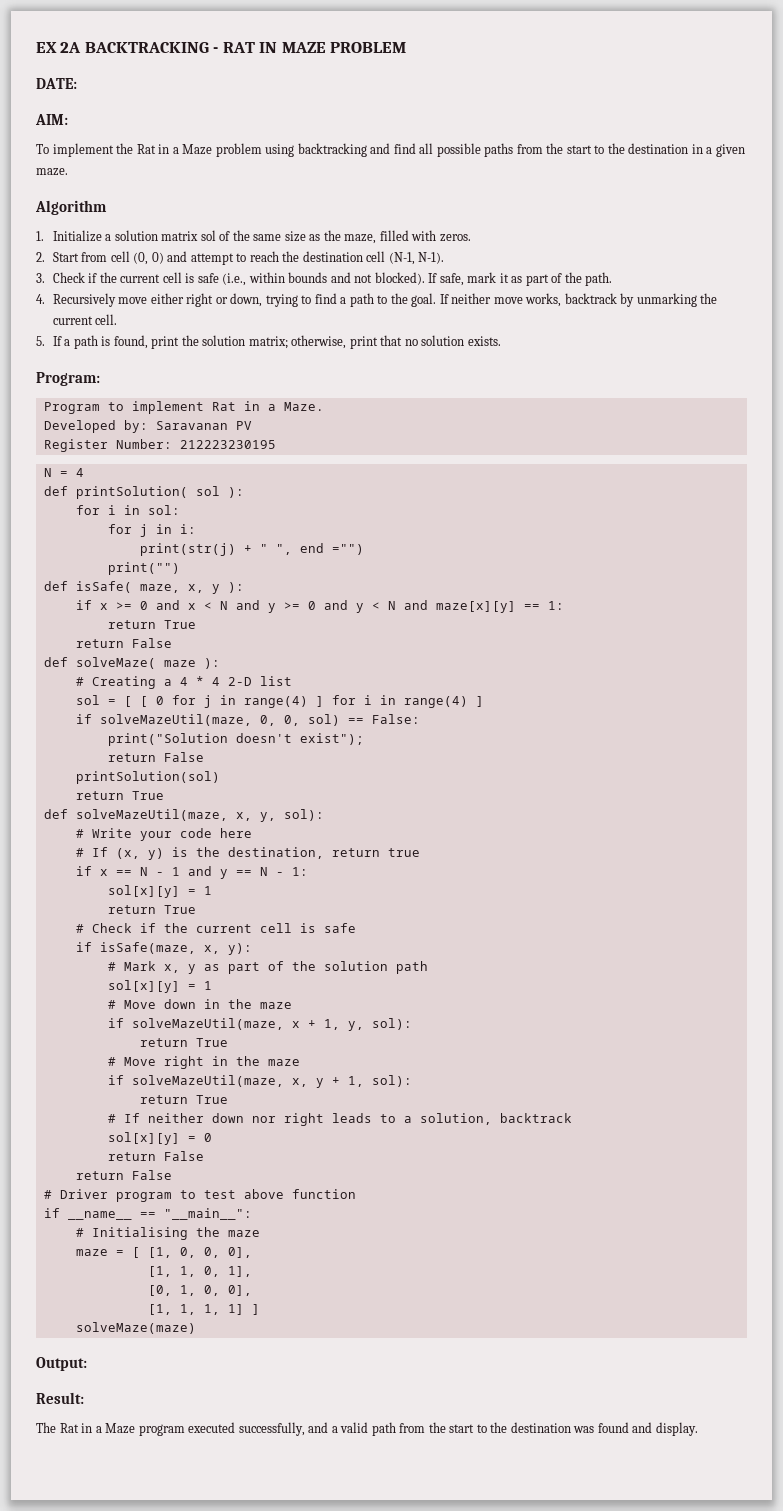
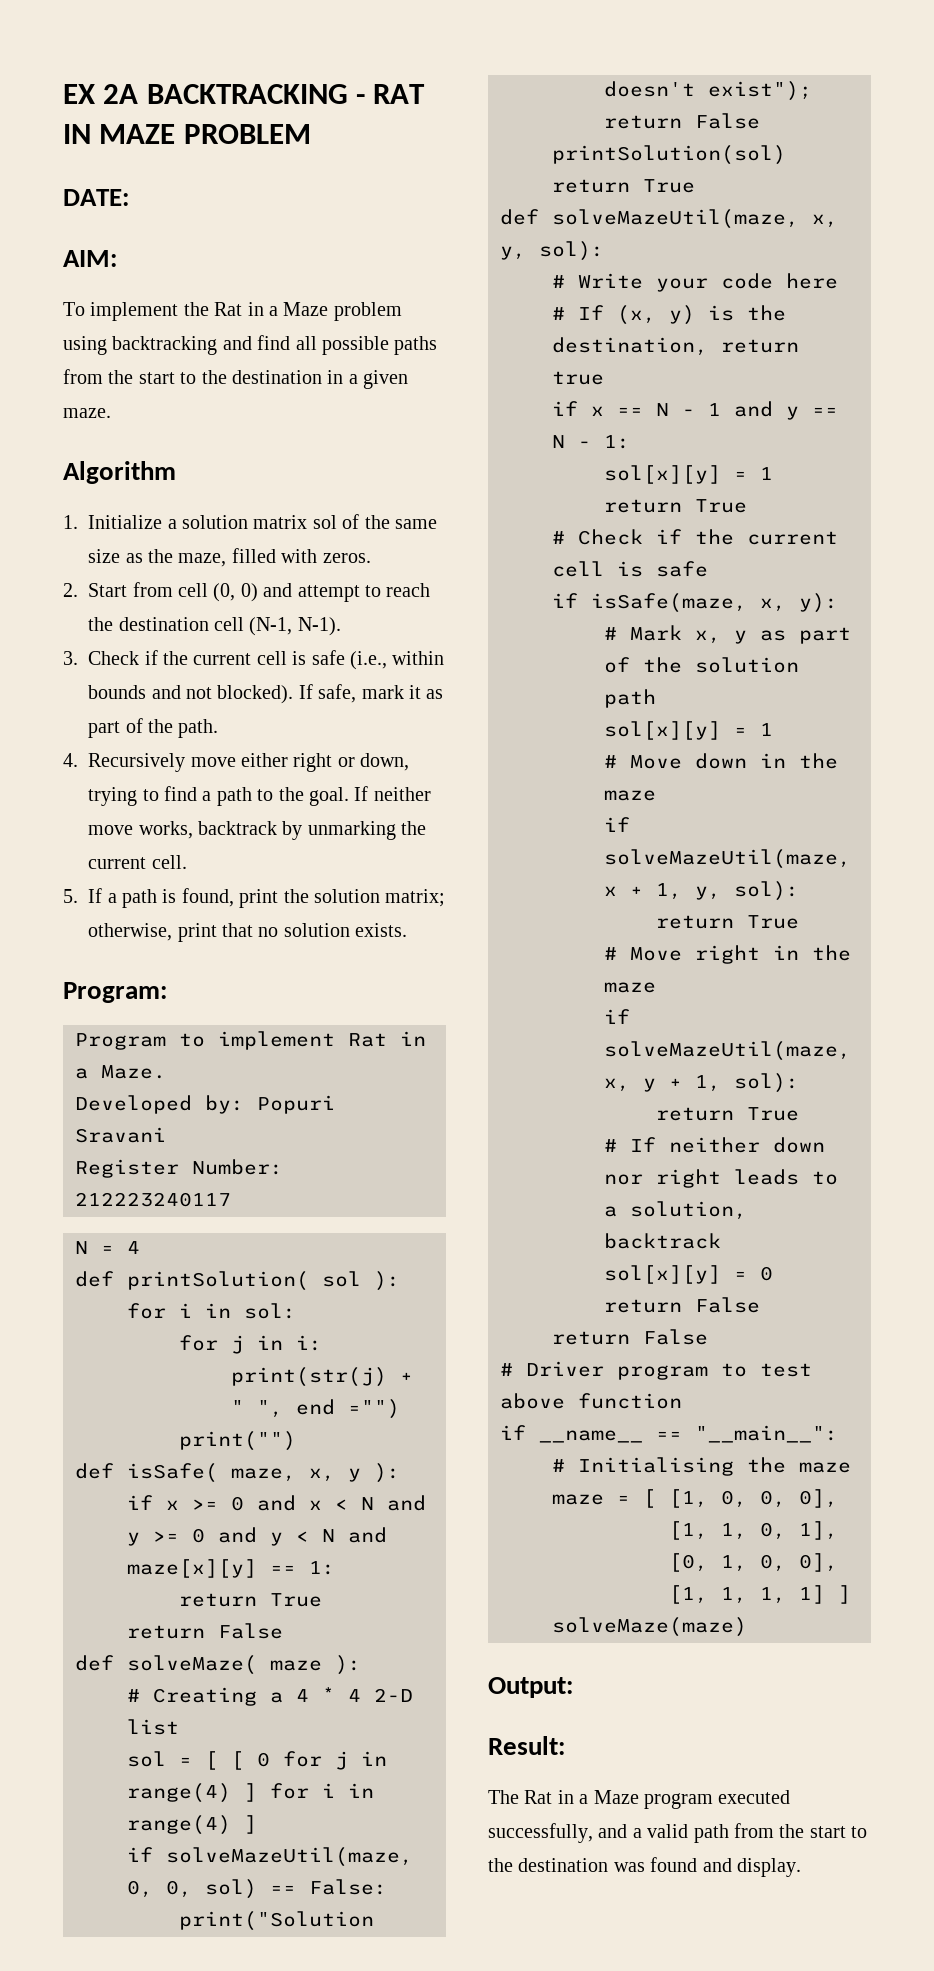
- Developed by: Saravanan PV
+ Developed by: Popuri Sravani
- Register Number: 212223230195
+ Register Number: 212223240117

